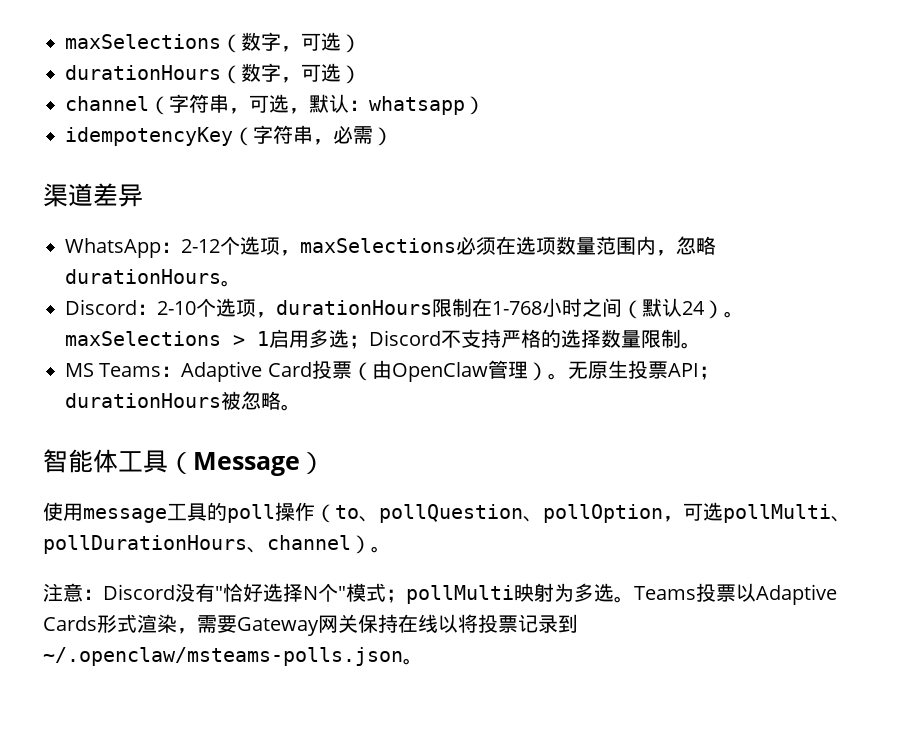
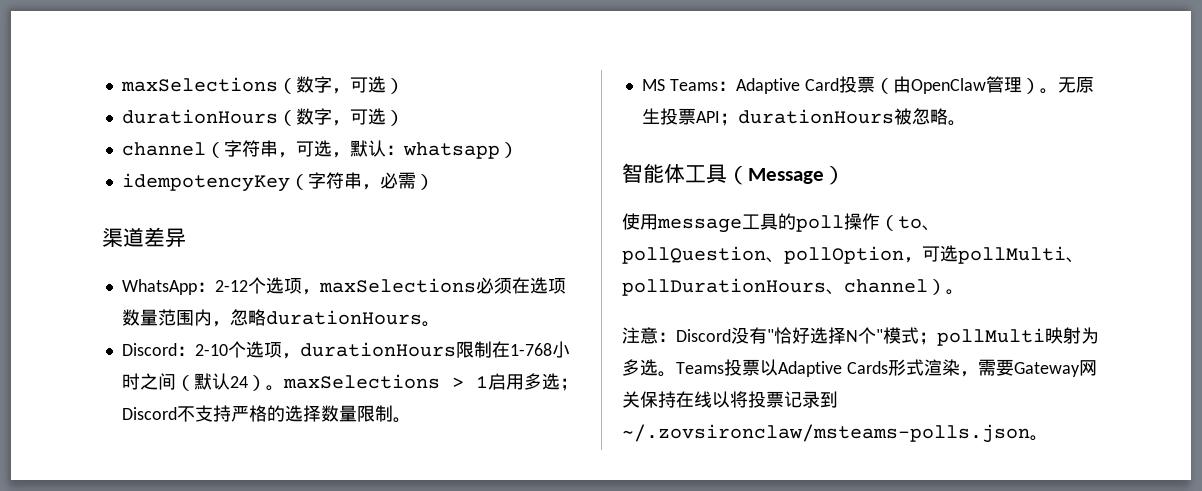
- Teams投票以Adaptive Cards形式渲染，需要Gateway网关保持在线以将投票记录到~/.openclaw/msteams-polls.json。
+ Teams投票以Adaptive Cards形式渲染，需要Gateway网关保持在线以将投票记录到~/.zovsironclaw/msteams-polls.json。

